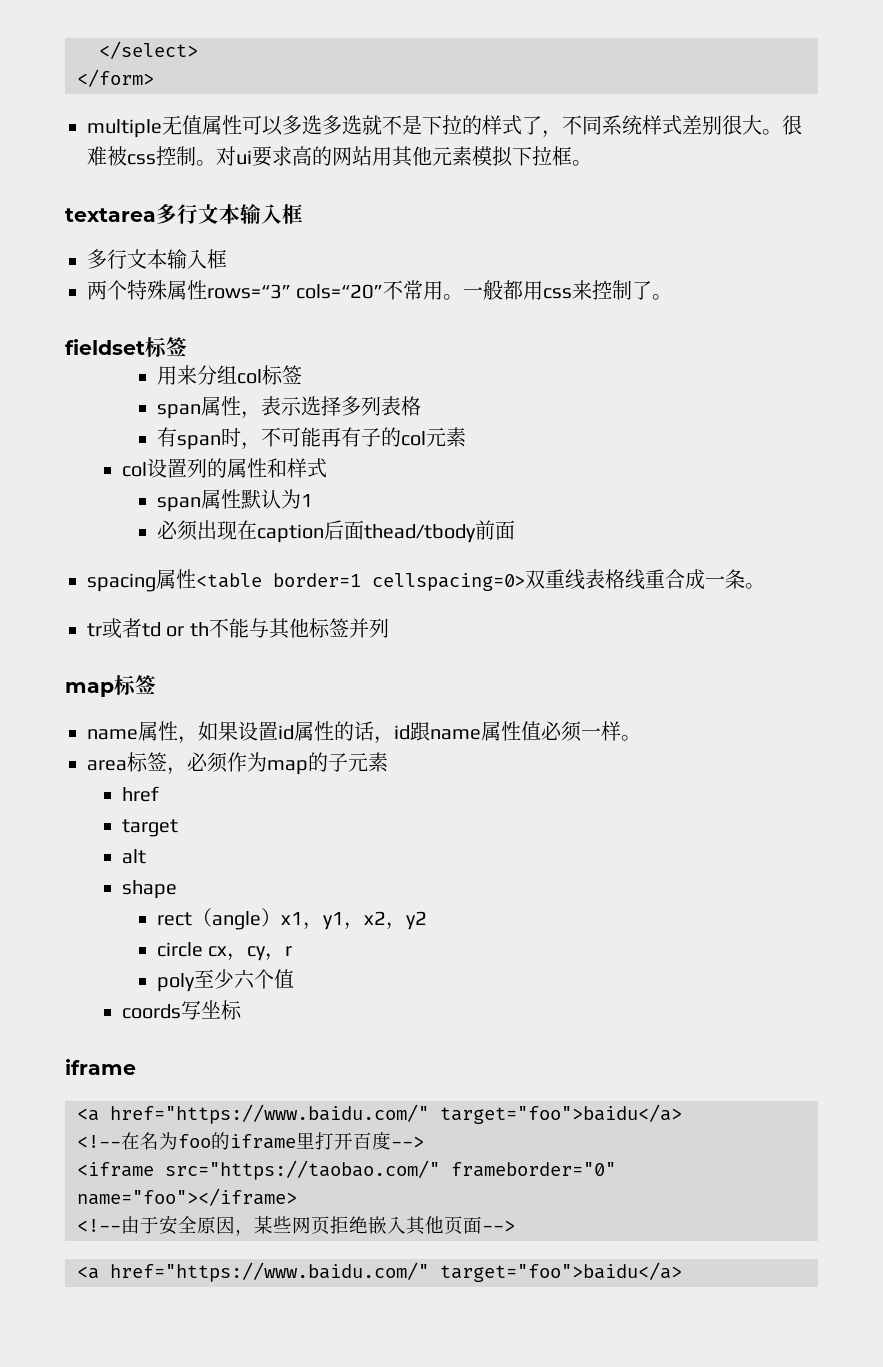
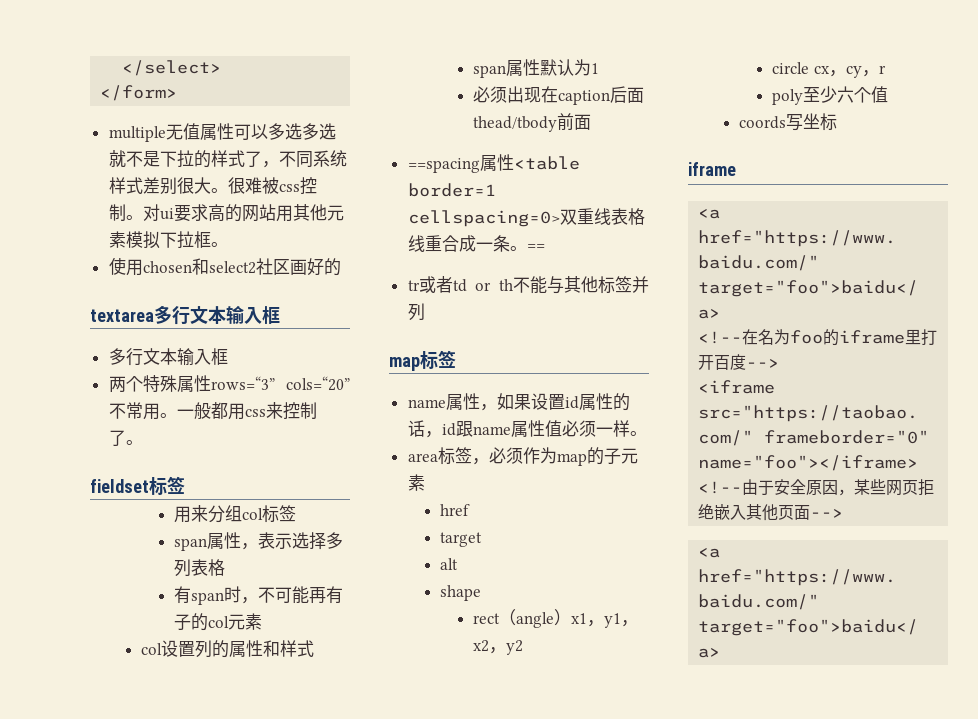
+ 使用chosen和select2社区画好的
- spacing属性<table border=1 cellspacing=0>双重线表格线重合成一条。
+ ==spacing属性<table border=1 cellspacing=0>双重线表格线重合成一条。==

